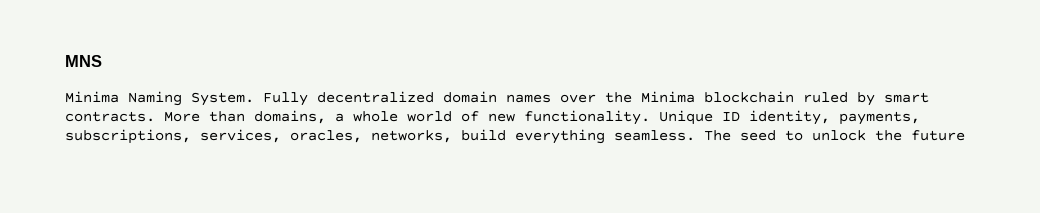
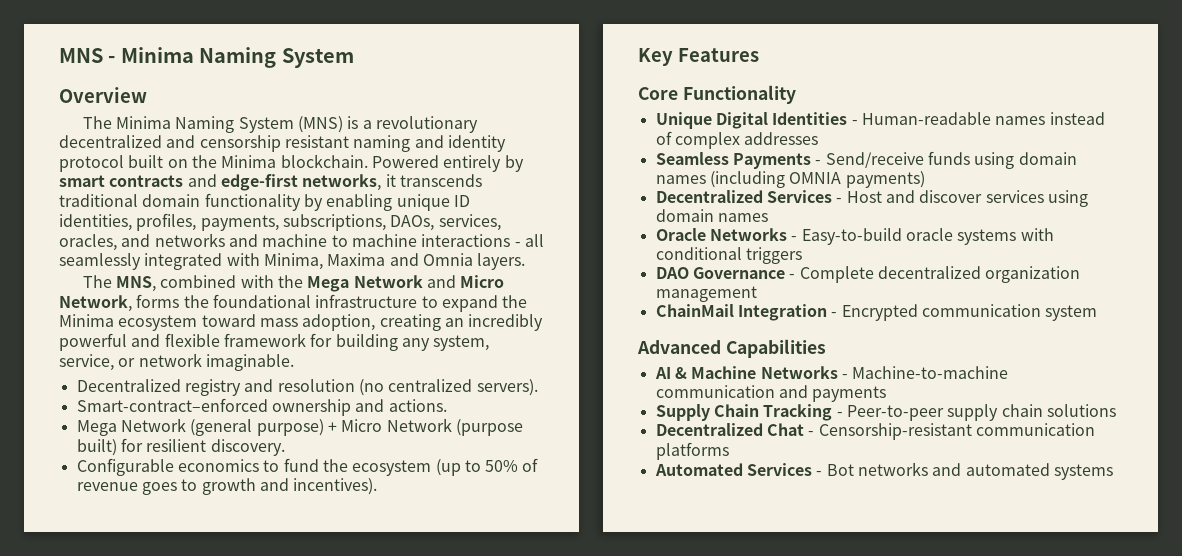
- MNS
- Minima Naming System. Fully decentralized domain names over the Minima blockchain ruled by smart contracts. More than domains, a whole world of new functionality. Unique ID identity, payments, subscriptions, services, oracles, networks, build everything seamless. The seed to unlock the future
+ MNS - Minima Naming System
+ Overview
+ The Minima Naming System (MNS) is a revolutionary decentralized and censorship resistant naming and identity protocol built on the Minima blockchain. Powered entirely by smart contracts and edge-first networks, it transcends traditional domain functionality by enabling unique ID identities, profiles, payments, subscriptions, DAOs, services, oracles, and networks and machine to machine interactions - all seamlessly integrated with Minima, Maxima and Omnia layers.
+ The MNS, combined with the Mega Network and Micro Network, forms the foundational infrastructure to expand the Minima ecosystem toward mass adoption, creating an incredibly powerful and flexible framework for building any system, service, or network imaginable.
+ Decentralized registry and resolution (no centralized servers).
+ Smart-contract–enforced ownership and actions.
+ Mega Network (general purpose) + Micro Network (purpose built) for resilient discovery.
+ Configurable economics to fund the ecosystem (up to 50% of revenue goes to growth and incentives).
+ Key Features
+ Core Functionality
+ Unique Digital Identities - Human-readable names instead of complex addresses
+ Seamless Payments - Send/receive funds using domain names (including OMNIA payments)
+ Decentralized Services - Host and discover services using domain names
+ Oracle Networks - Easy-to-build oracle systems with conditional triggers
+ DAO Governance - Complete decentralized organization management
+ ChainMail Integration - Encrypted communication system
+ Advanced Capabilities
+ AI & Machine Networks - Machine-to-machine communication and payments
+ Supply Chain Tracking - Peer-to-peer supply chain solutions
+ Decentralized Chat - Censorship-resistant communication platforms
+ Automated Services - Bot networks and automated systems

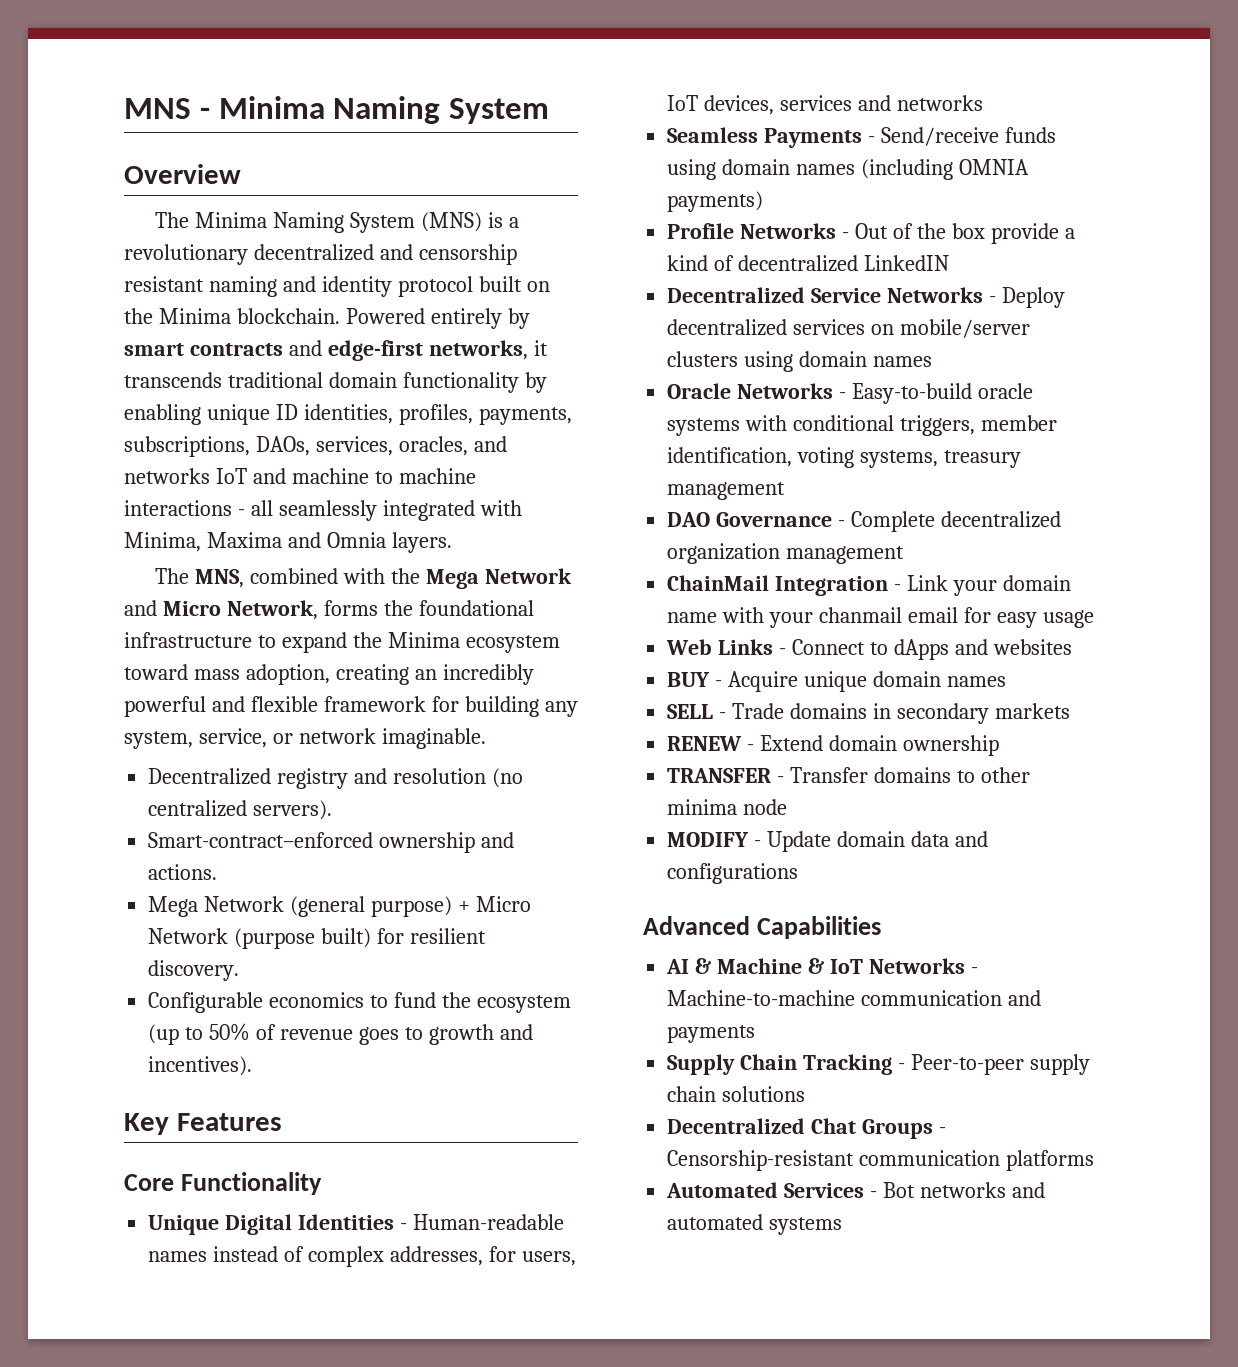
- Powered entirely by smart contracts and edge-first networks, it transcends traditional domain functionality by enabling unique ID identities, profiles, payments, subscriptions, DAOs, services, oracles, and networks and machine to machine interactions - all seamlessly integrated with Minima, Maxima and Omnia layers.
+ Powered entirely by smart contracts and edge-first networks, it transcends traditional domain functionality by enabling unique ID identities, profiles, payments, subscriptions, DAOs, services, oracles, and networks IoT and machine to machine interactions - all seamlessly integrated with Minima, Maxima and Omnia layers.
- Unique Digital Identities - Human-readable names instead of complex addresses
+ Unique Digital Identities - Human-readable names instead of complex addresses, for users, IoT devices, services and networks
- Decentralized Services - Host and discover services using domain names
+ Profile Networks - Out of the box provide a kind of decentralized LinkedIN
+ Decentralized Service Networks - Deploy decentralized services on mobile/server clusters using domain names
- Oracle Networks - Easy-to-build oracle systems with conditional triggers
+ Oracle Networks - Easy-to-build oracle systems with conditional triggers, member identification, voting systems, treasury management
- ChainMail Integration - Encrypted communication system
+ ChainMail Integration - Link your domain name with your chanmail email for easy usage
+ Web Links - Connect to dApps and websites
+ BUY - Acquire unique domain names
+ SELL - Trade domains in secondary markets
+ RENEW - Extend domain ownership
+ TRANSFER - Transfer domains to other minima node
+ MODIFY - Update domain data and configurations
- AI & Machine Networks - Machine-to-machine communication and payments
+ AI & Machine & IoT Networks - Machine-to-machine communication and payments
- Decentralized Chat - Censorship-resistant communication platforms
+ Decentralized Chat Groups - Censorship-resistant communication platforms

